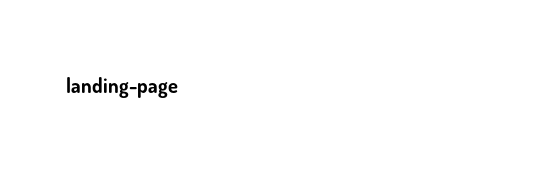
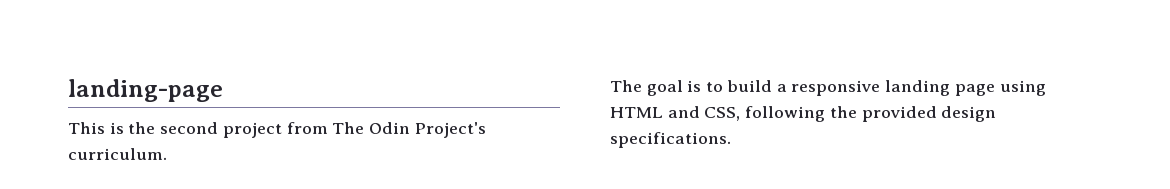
+ This is the second project from The Odin Project's curriculum.
+ The goal is to build a responsive landing page using HTML and CSS, following the provided design specifications.

